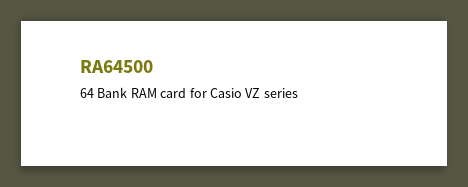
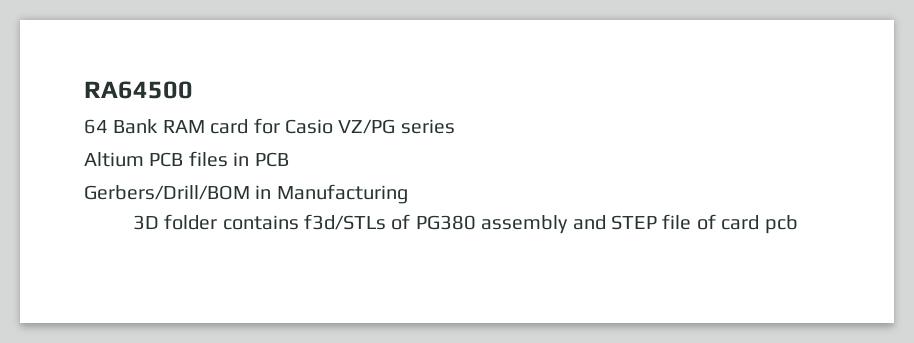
- 64 Bank RAM card for Casio VZ series
+ 64 Bank RAM card for Casio VZ/PG series
+ Altium PCB files in PCB
+ Gerbers/Drill/BOM in Manufacturing
+ 3D folder contains f3d/STLs of PG380 assembly and STEP file of card pcb

